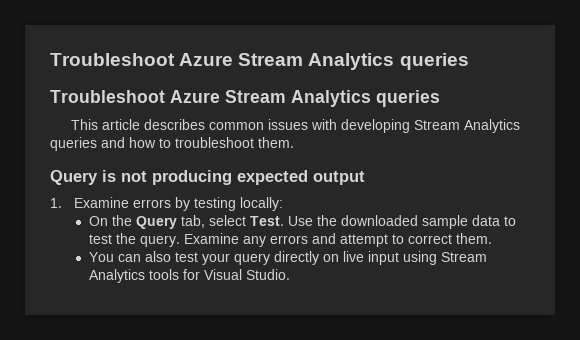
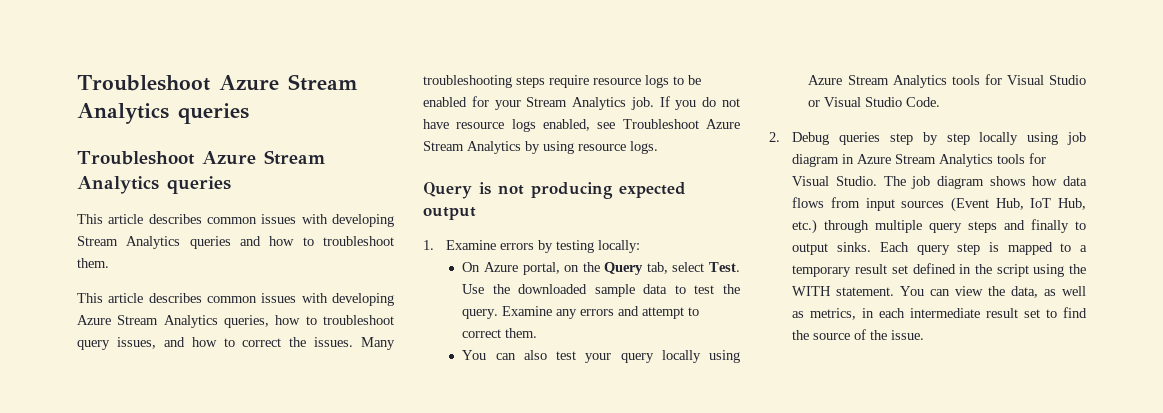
+ This article describes common issues with developing Azure Stream Analytics queries, how to troubleshoot query issues, and how to correct the issues. Many troubleshooting steps require resource logs to be enabled for your Stream Analytics job. If you do not have resource logs enabled, see Troubleshoot Azure Stream Analytics by using resource logs.
- On the Query tab, select Test.
+ On Azure portal, on the Query tab, select Test.
- You can also test your query directly on live input using Stream Analytics tools for Visual Studio.
+ You can also test your query locally using Azure Stream Analytics tools for Visual Studio or Visual Studio Code.
+ 2. Debug queries step by step locally using job diagram in Azure Stream Analytics tools for Visual Studio.
+ The job diagram shows how data flows from input sources (Event Hub, IoT Hub, etc.) through multiple query steps and finally to output sinks. Each query step is mapped to a temporary result set defined in the script using the WITH statement. You can view the data, as well as metrics, in each intermediate result set to find the source of the issue.

